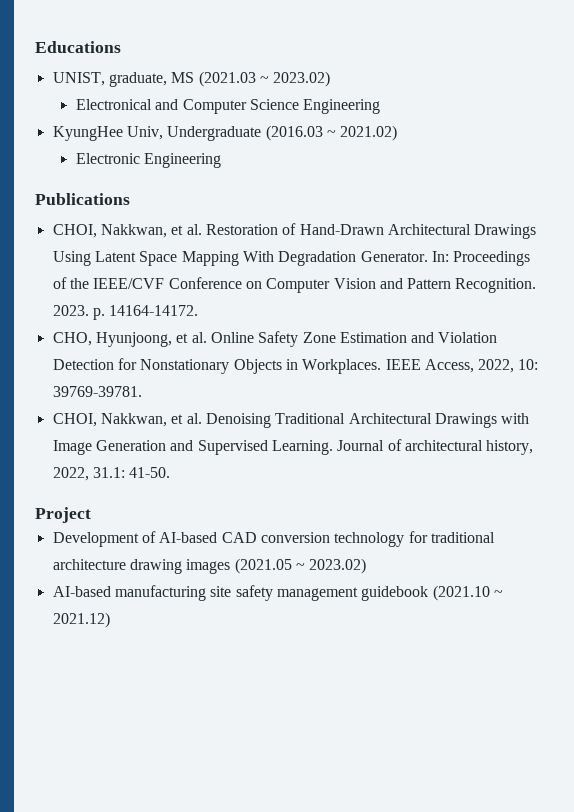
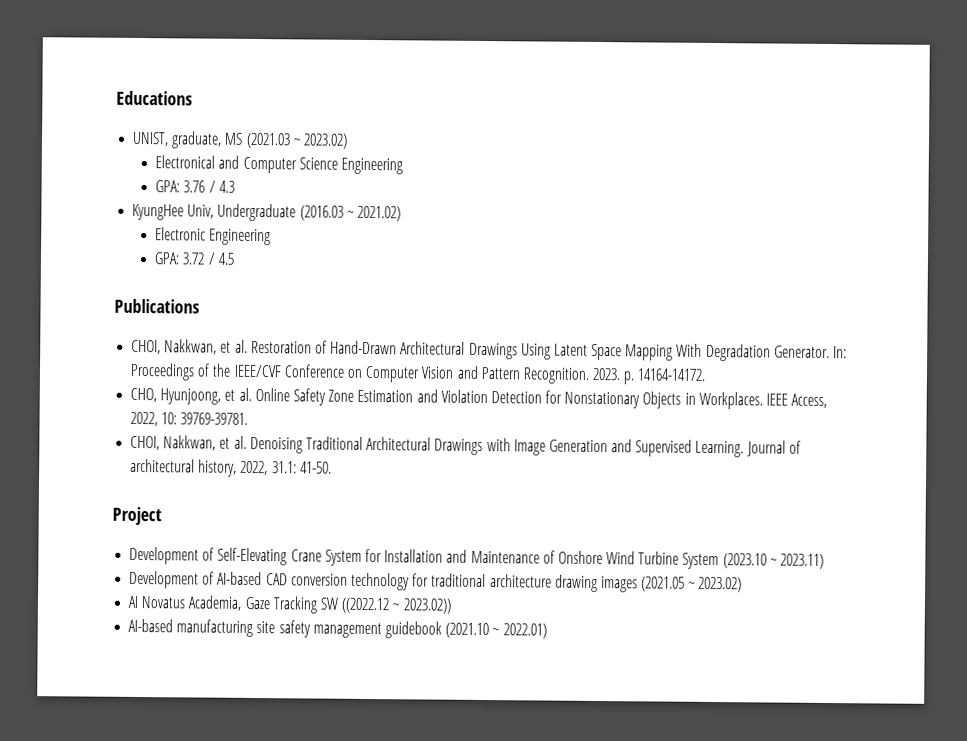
+ GPA: 3.76 / 4.3
+ GPA: 3.72 / 4.5
+ Development of Self-Elevating Crane System for Installation and Maintenance of Onshore Wind Turbine System (2023.10 ~ 2023.11)
+ AI Novatus Academia, Gaze Tracking SW ((2022.12 ~ 2023.02))
- AI-based manufacturing site safety management guidebook (2021.10 ~ 2021.12)
+ AI-based manufacturing site safety management guidebook (2021.10 ~ 2022.01)

